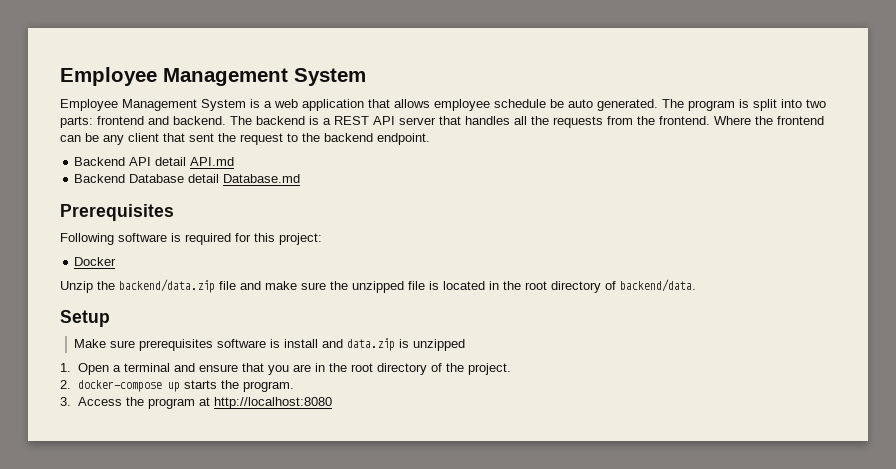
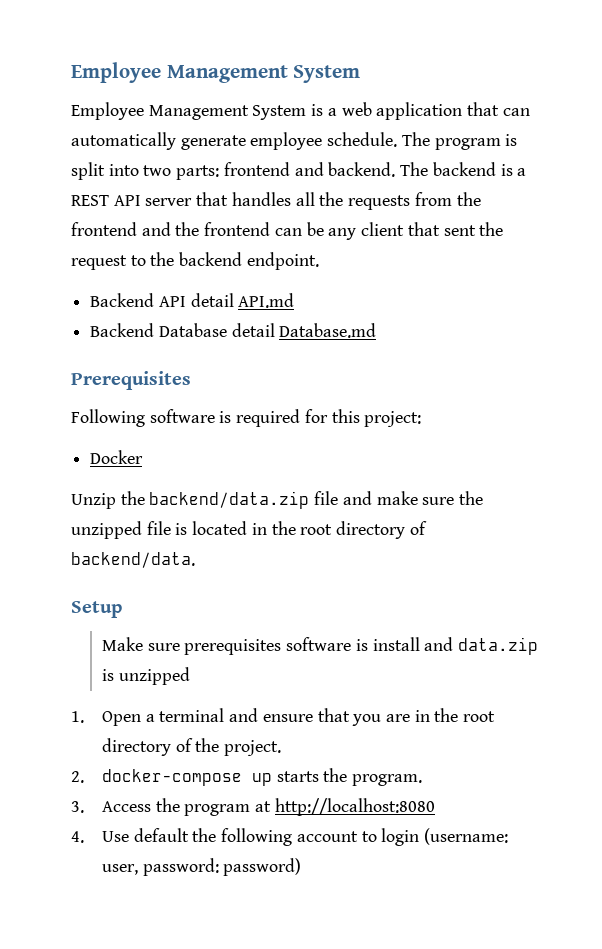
- Employee Management System is a web application that allows employee schedule be auto generated.
+ Employee Management System is a web application that can automatically generate employee schedule.
- The backend is a REST API server that handles all the requests from the frontend. Where the frontend can be any client that sent the request to the backend endpoint.
+ The backend is a REST API server that handles all the requests from the frontend and the frontend can be any client that sent the request to the backend endpoint.
+ 4. Use default the following account to login (username: user, password: password)

